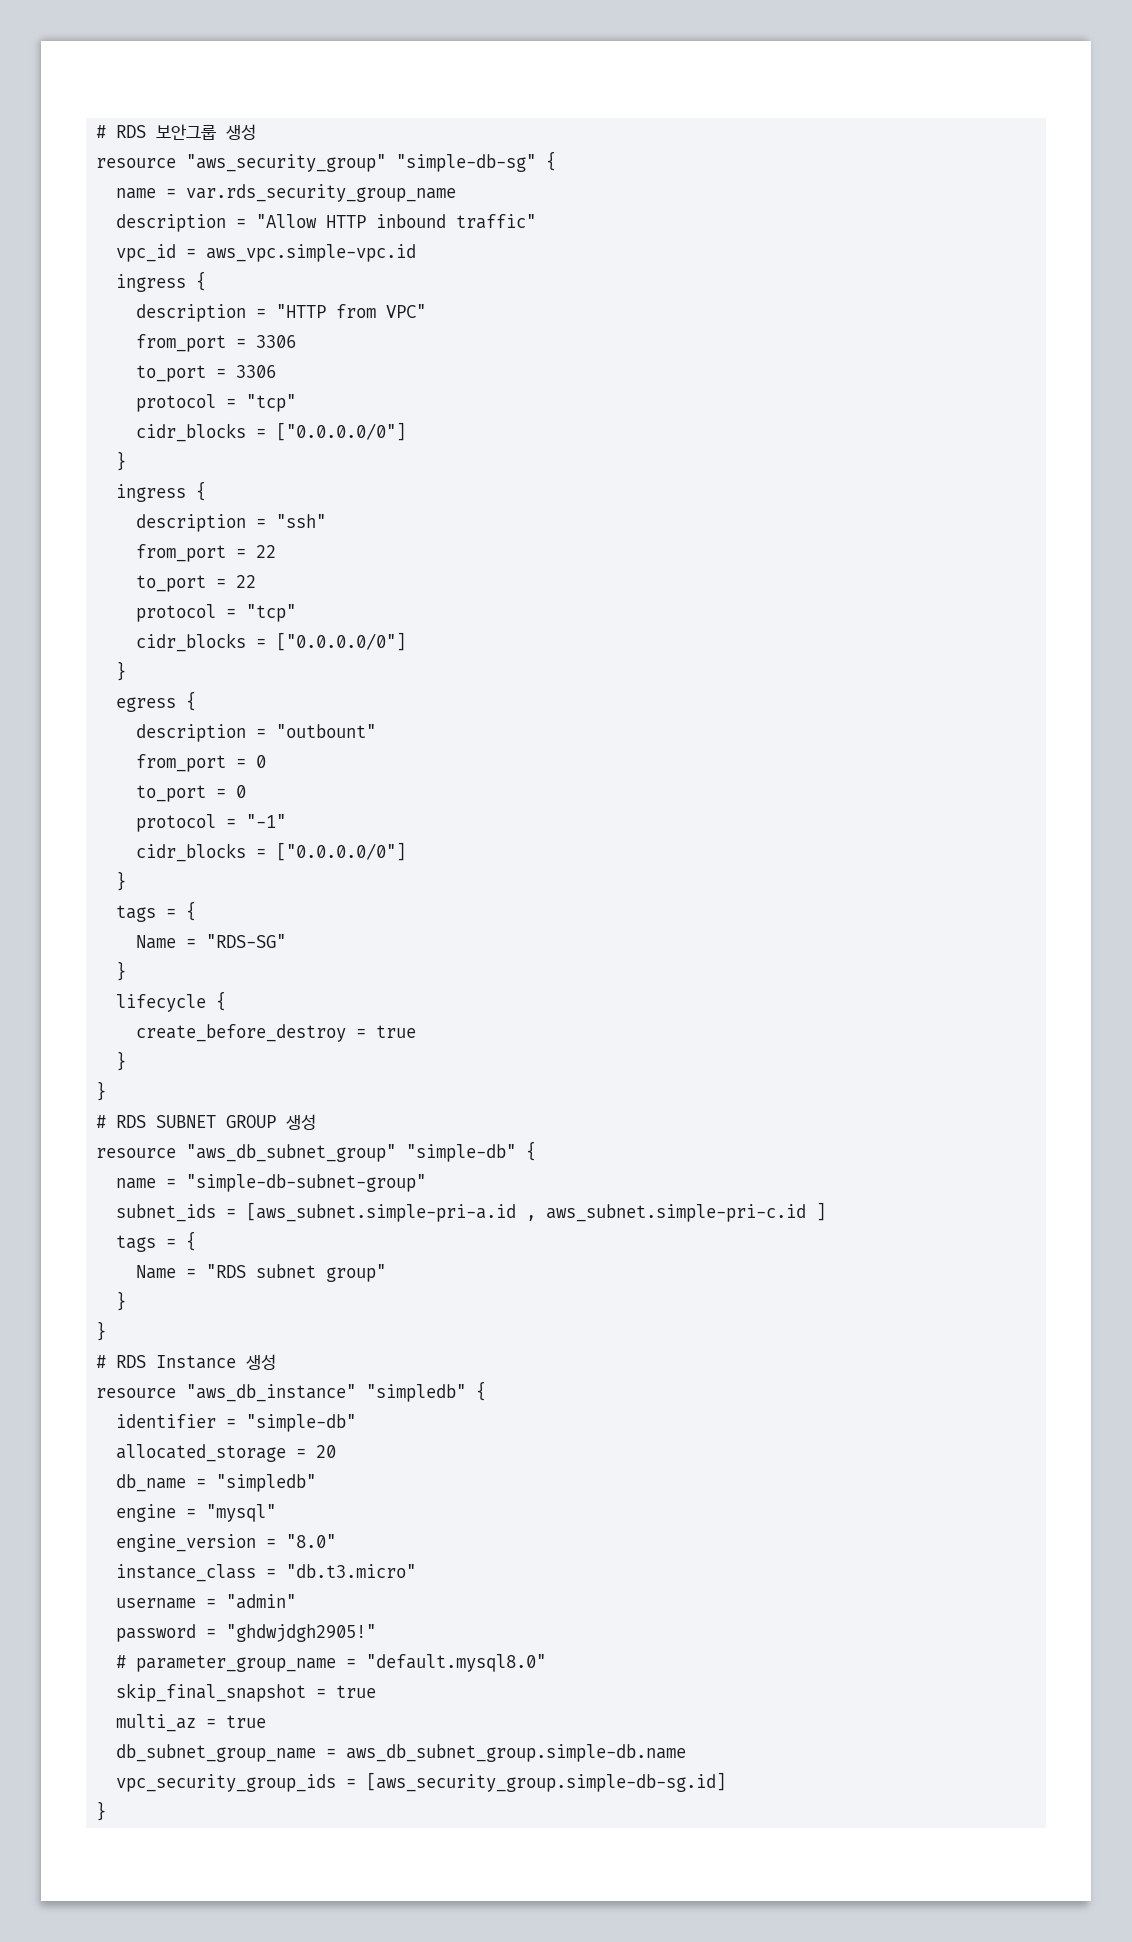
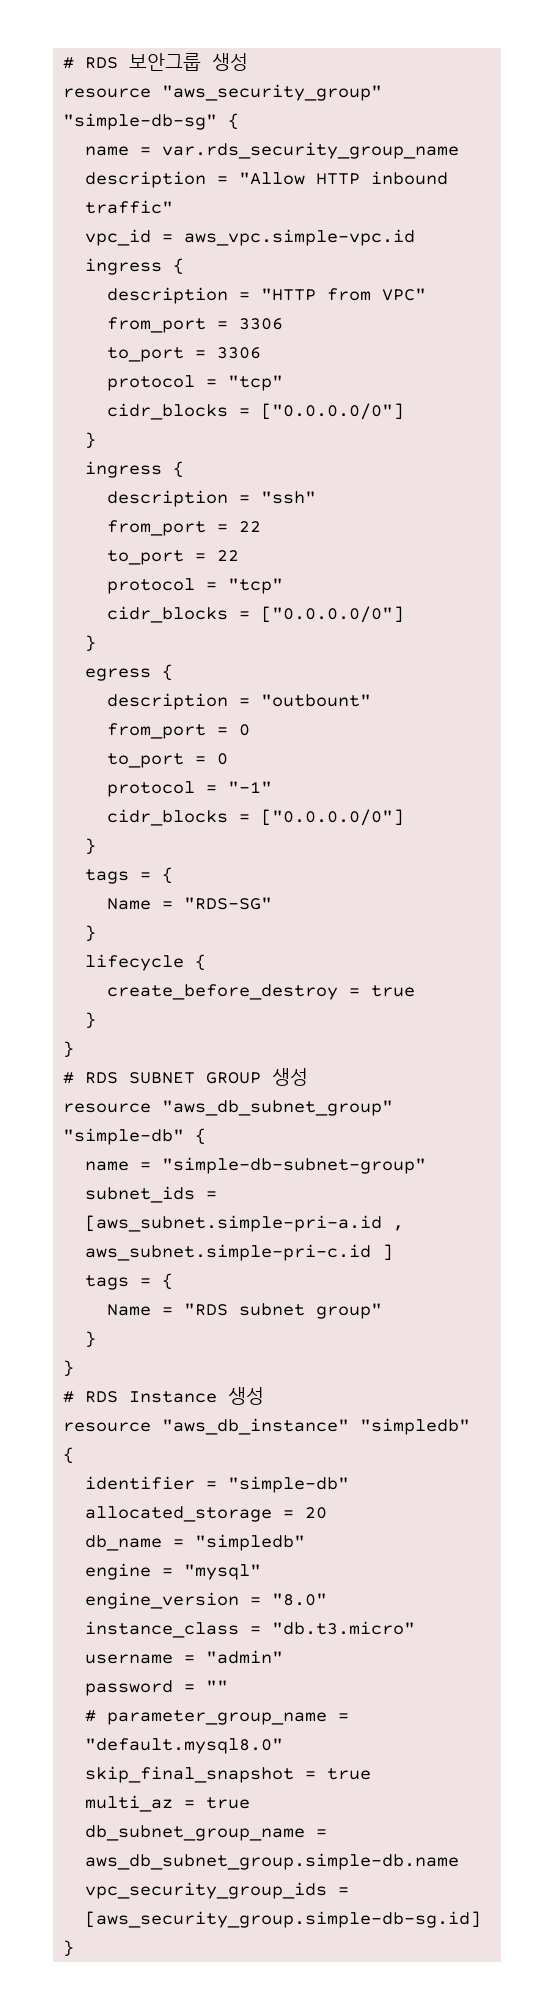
- password = "ghdwjdgh2905!"
+ password = ""

